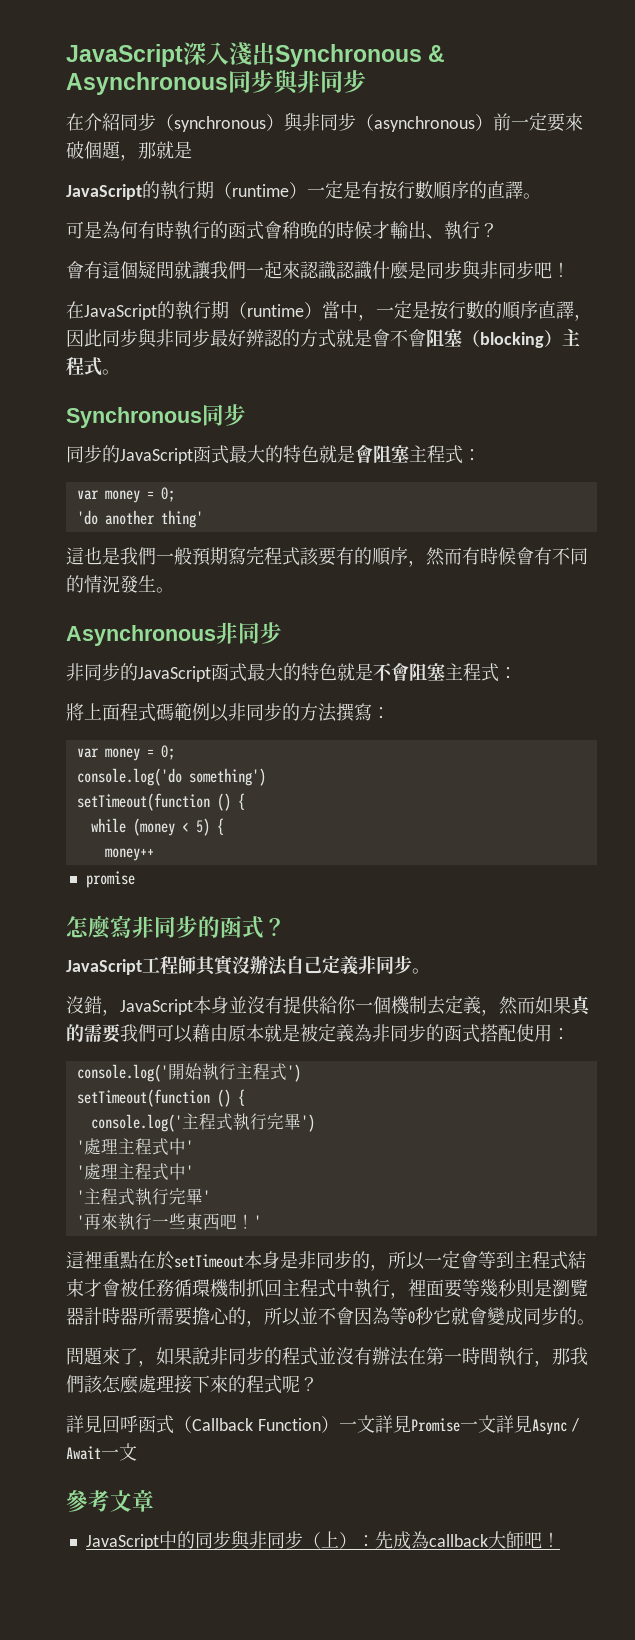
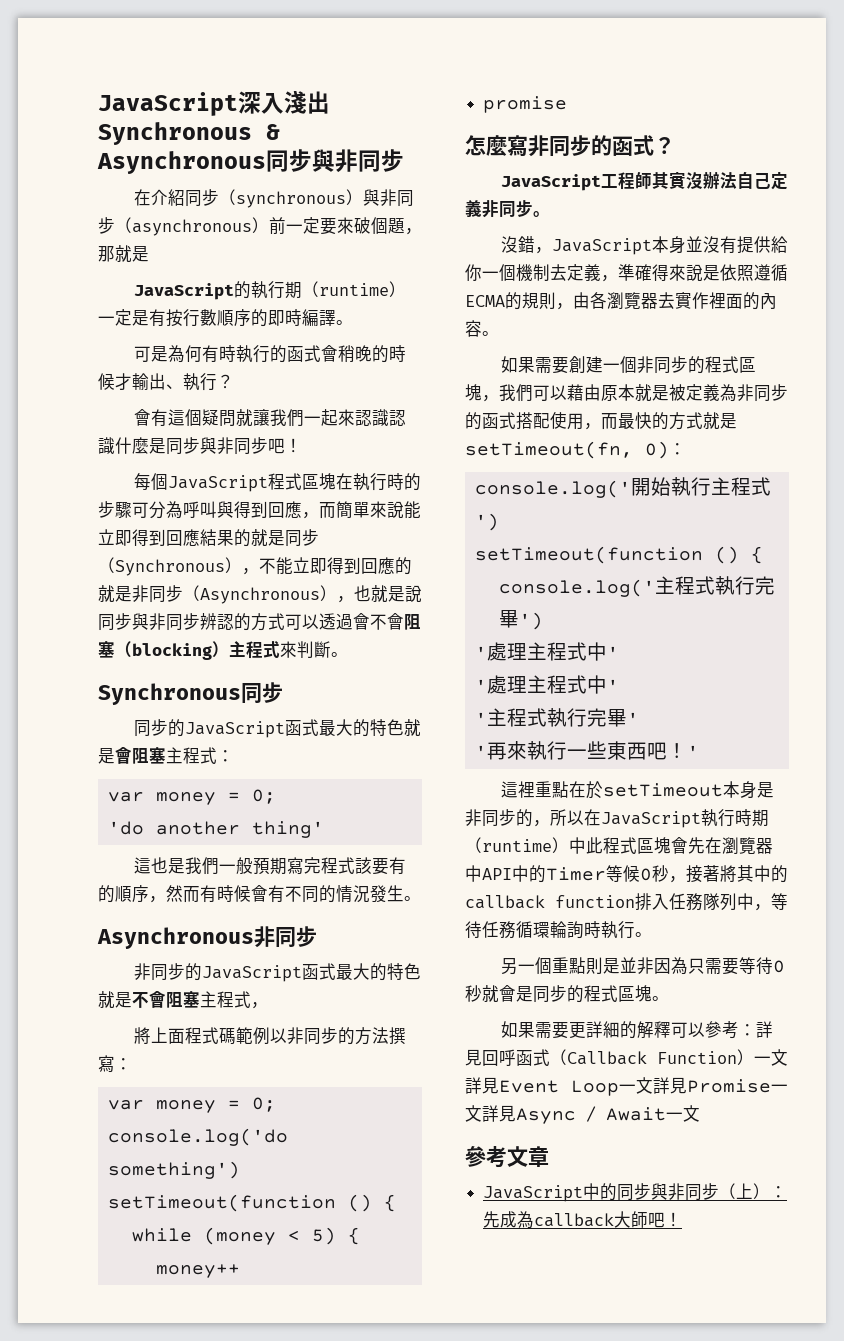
- JavaScript的執行期（runtime）一定是有按行數順序的直譯。
+ JavaScript的執行期（runtime）一定是有按行數順序的即時編譯。
- 在JavaScript的執行期（runtime）當中，一定是按行數的順序直譯，因此同步與非同步最好辨認的方式就是會不會阻塞（blocking）主程式。
+ 每個JavaScript程式區塊在執行時的步驟可分為呼叫與得到回應，而簡單來說能立即得到回應結果的就是同步（Synchronous），不能立即得到回應的就是非同步（Asynchronous），也就是說同步與非同步辨認的方式可以透過會不會阻塞（blocking）主程式來判斷。
- 非同步的JavaScript函式最大的特色就是不會阻塞主程式：
+ 非同步的JavaScript函式最大的特色就是不會阻塞主程式，
- 沒錯，JavaScript本身並沒有提供給你一個機制去定義，然而如果真的需要我們可以藉由原本就是被定義為非同步的函式搭配使用：
+ 沒錯，JavaScript本身並沒有提供給你一個機制去定義，準確得來說是依照遵循ECMA的規則，由各瀏覽器去實作裡面的內容。
+ 如果需要創建一個非同步的程式區塊，我們可以藉由原本就是被定義為非同步的函式搭配使用，而最快的方式就是setTimeout(fn, 0)：
- 這裡重點在於setTimeout本身是非同步的，所以一定會等到主程式結束才會被任務循環機制抓回主程式中執行，裡面要等幾秒則是瀏覽器計時器所需要擔心的，所以並不會因為等0秒它就會變成同步的。
- 問題來了，如果說非同步的程式並沒有辦法在第一時間執行，那我們該怎麼處理接下來的程式呢？
- 詳見回呼函式（Callback Function）一文詳見Promise一文詳見Async / Await一文
+ 這裡重點在於setTimeout本身是非同步的，所以在JavaScript執行時期（runtime）中此程式區塊會先在瀏覽器中API中的Timer等候0秒，接著將其中的callback function排入任務隊列中，等待任務循環輪詢時執行。
+ 另一個重點則是並非因為只需要等待0秒就會是同步的程式區塊。
+ 如果需要更詳細的解釋可以參考：詳見回呼函式（Callback Function）一文詳見Event Loop一文詳見Promise一文詳見Async / Await一文

